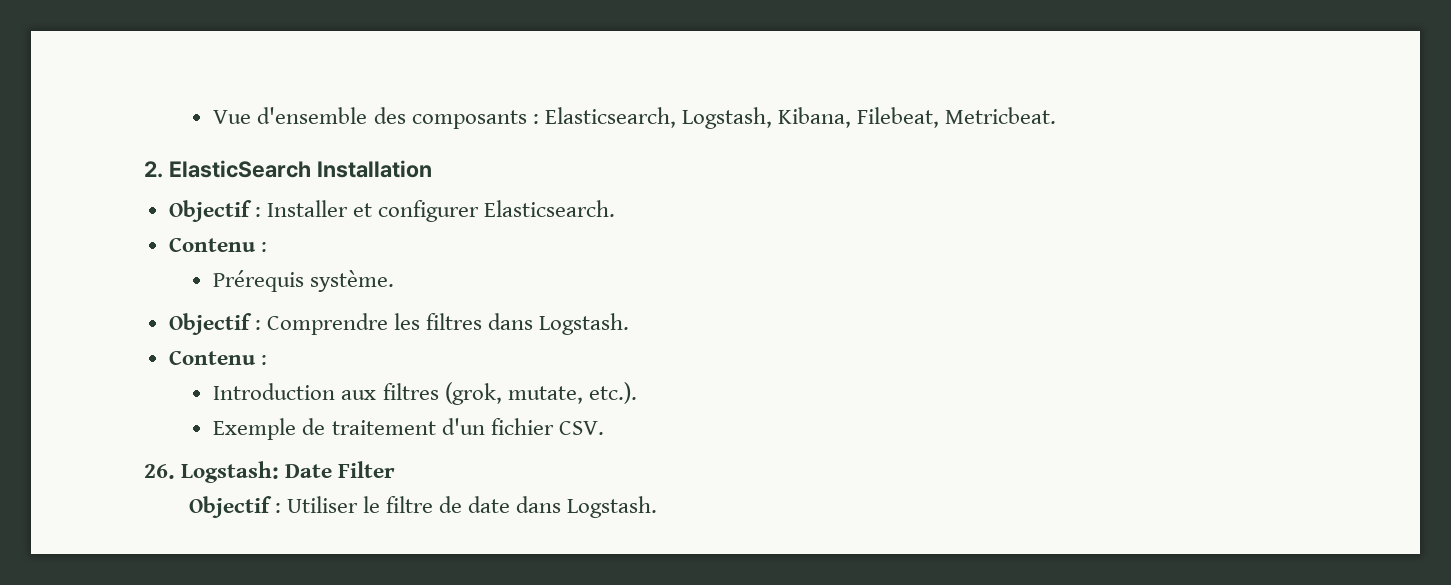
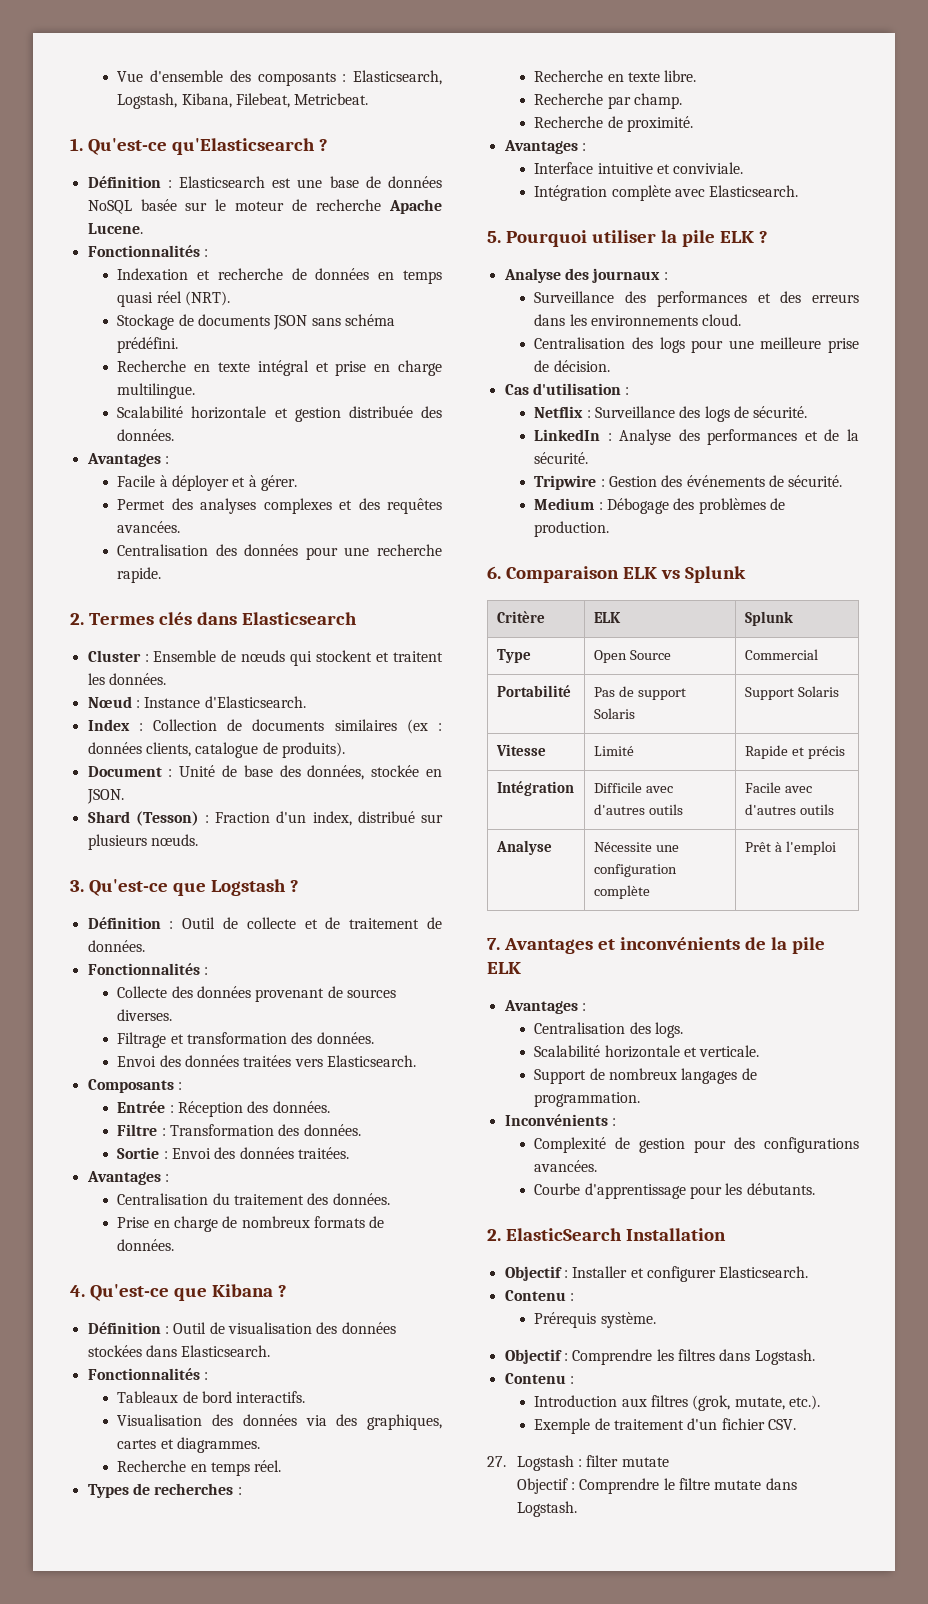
+ 1. Qu'est-ce qu'Elasticsearch ?
+ Définition : Elasticsearch est une base de données NoSQL basée sur le moteur de recherche Apache Lucene.
+ Fonctionnalités :
+ Indexation et recherche de données en temps quasi réel (NRT).
+ Stockage de documents JSON sans schéma prédéfini.
+ Recherche en texte intégral et prise en charge multilingue.
+ Scalabilité horizontale et gestion distribuée des données.
+ Avantages :
+ Facile à déployer et à gérer.
+ Permet des analyses complexes et des requêtes avancées.
+ Centralisation des données pour une recherche rapide.
+ 2. Termes clés dans Elasticsearch
+ Cluster : Ensemble de nœuds qui stockent et traitent les données.
+ Nœud : Instance d'Elasticsearch.
+ Index : Collection de documents similaires (ex : données clients, catalogue de produits).
+ Document : Unité de base des données, stockée en JSON.
+ Shard (Tesson) : Fraction d'un index, distribué sur plusieurs nœuds.
+ 3. Qu'est-ce que Logstash ?
+ Définition : Outil de collecte et de traitement de données.
+ Fonctionnalités :
+ Collecte des données provenant de sources diverses.
+ Filtrage et transformation des données.
+ Envoi des données traitées vers Elasticsearch.
+ Composants :
+ Entrée : Réception des données.
+ Filtre : Transformation des données.
+ Sortie : Envoi des données traitées.
+ Avantages :
+ Centralisation du traitement des données.
+ Prise en charge de nombreux formats de données.
+ 4. Qu'est-ce que Kibana ?
+ Définition : Outil de visualisation des données stockées dans Elasticsearch.
+ Fonctionnalités :
+ Tableaux de bord interactifs.
+ Visualisation des données via des graphiques, cartes et diagrammes.
+ Recherche en temps réel.
+ Types de recherches :
+ Recherche en texte libre.
+ Recherche par champ.
+ Recherche de proximité.
+ Avantages :
+ Interface intuitive et conviviale.
+ Intégration complète avec Elasticsearch.
+ 5. Pourquoi utiliser la pile ELK ?
+ Analyse des journaux :
+ Surveillance des performances et des erreurs dans les environnements cloud.
+ Centralisation des logs pour une meilleure prise de décision.
+ Cas d'utilisation :
+ Netflix : Surveillance des logs de sécurité.
+ LinkedIn : Analyse des performances et de la sécurité.
+ Tripwire : Gestion des événements de sécurité.
+ Medium : Débogage des problèmes de production.
+ 6. Comparaison ELK vs Splunk
+ Critère | ELK | Splunk
+ Type | Open Source | Commercial
+ Portabilité | Pas de support Solaris | Support Solaris
+ Vitesse | Limité | Rapide et précis
+ Intégration | Difficile avec d'autres outils | Facile avec d'autres outils
+ Analyse | Nécessite une configuration complète | Prêt à l'emploi
+ 7. Avantages et inconvénients de la pile ELK
+ Avantages :
+ Centralisation des logs.
+ Scalabilité horizontale et verticale.
+ Support de nombreux langages de programmation.
+ Inconvénients :
+ Complexité de gestion pour des configurations avancées.
+ Courbe d'apprentissage pour les débutants.
- 26. Logstash: Date Filter
- Objectif : Utiliser le filtre de date dans Logstash.
+ 27. Logstash : filter mutate
+ Objectif : Comprendre le filtre mutate dans Logstash.

